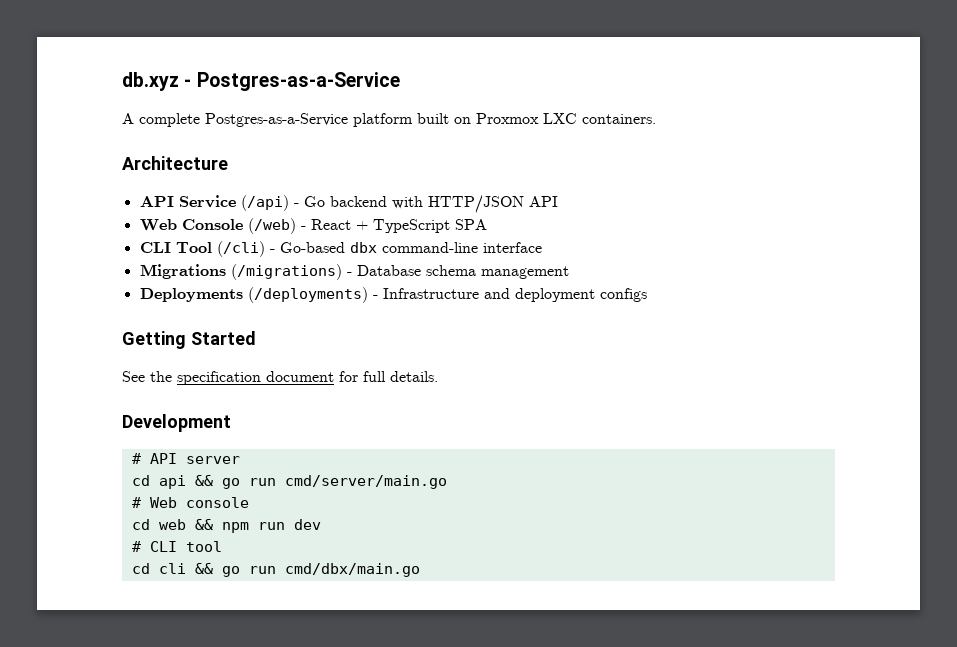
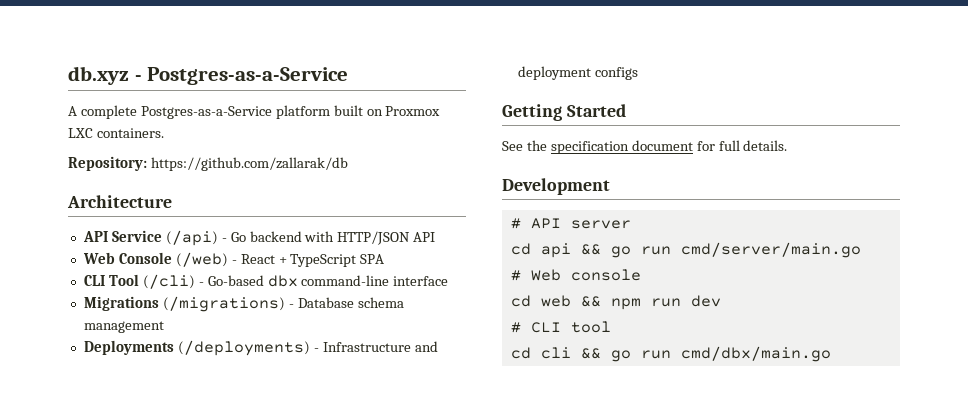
+ Repository: https://github.com/zallarak/db

